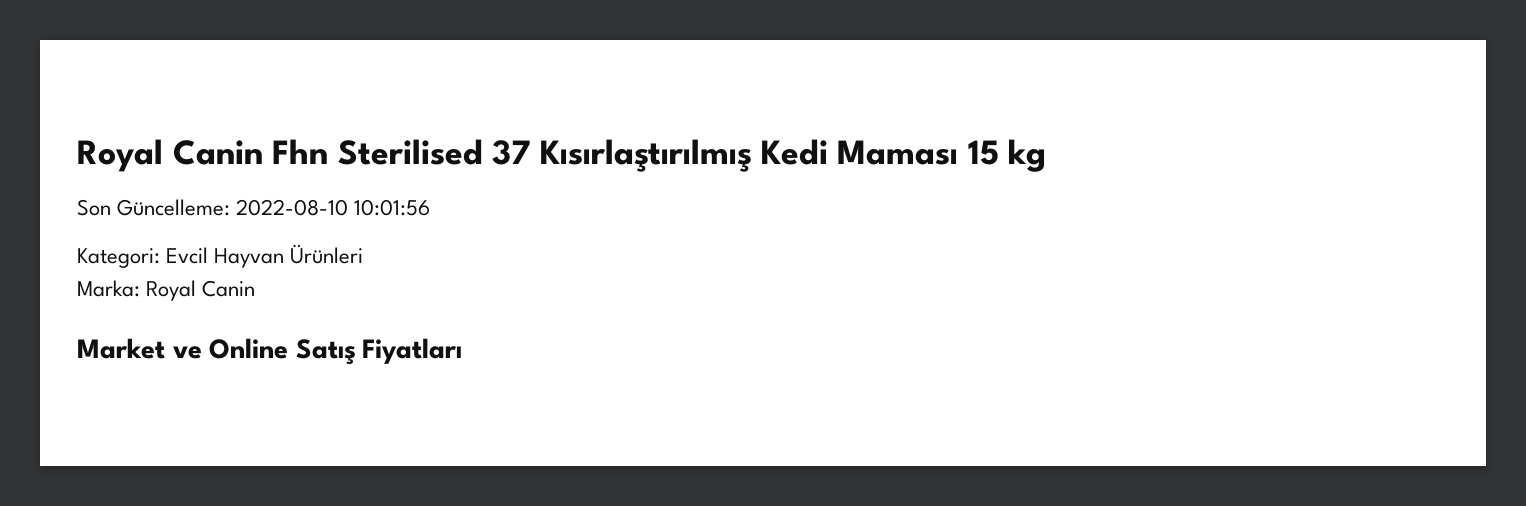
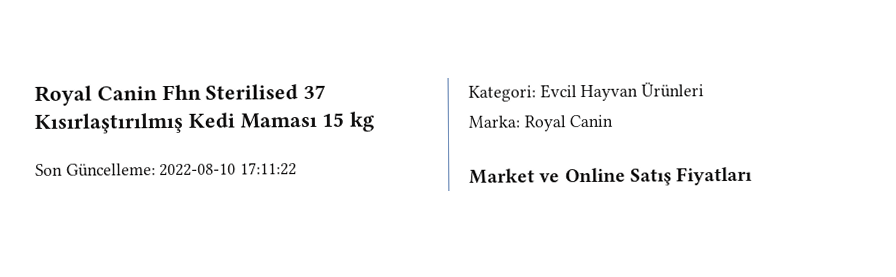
- Son Güncelleme: 2022-08-10 10:01:56
+ Son Güncelleme: 2022-08-10 17:11:22

